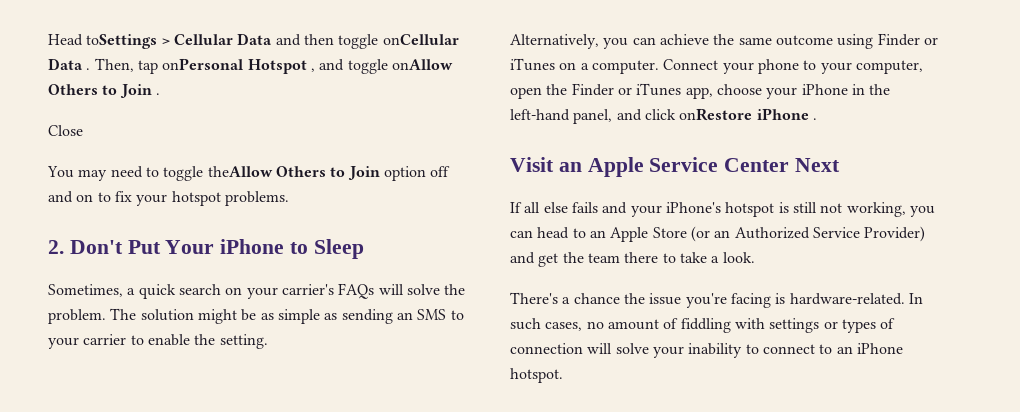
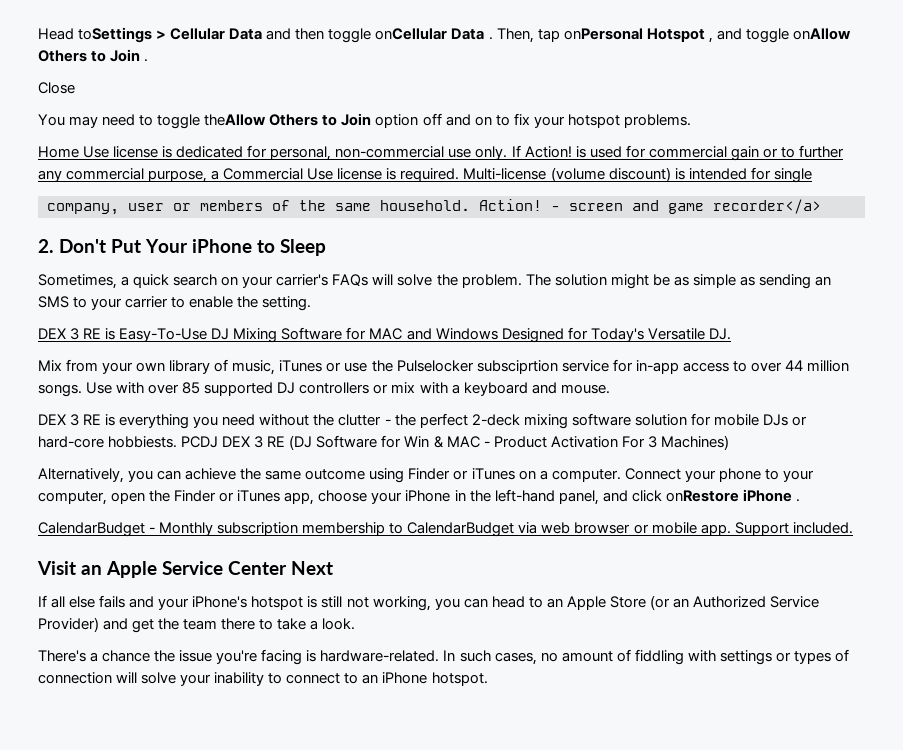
+ Home Use license is dedicated for personal, non-commercial use only. If Action! is used for commercial gain or to further any commercial purpose, a Commercial Use license is required. Multi-license (volume discount) is intended for single
+ company, user or members of the same household. Action! - screen and game recorder</a>
+ DEX 3 RE is Easy-To-Use DJ Mixing Software for MAC and Windows Designed for Today's Versatile DJ.
+ Mix from your own library of music, iTunes or use the Pulselocker subsciprtion service for in-app access to over 44 million songs. Use with over 85 supported DJ controllers or mix with a keyboard and mouse.
+ DEX 3 RE is everything you need without the clutter - the perfect 2-deck mixing software solution for mobile DJs or hard-core hobbiests. PCDJ DEX 3 RE (DJ Software for Win & MAC - Product Activation For 3 Machines)
+ CalendarBudget - Monthly subscription membership to CalendarBudget via web browser or mobile app. Support included.

